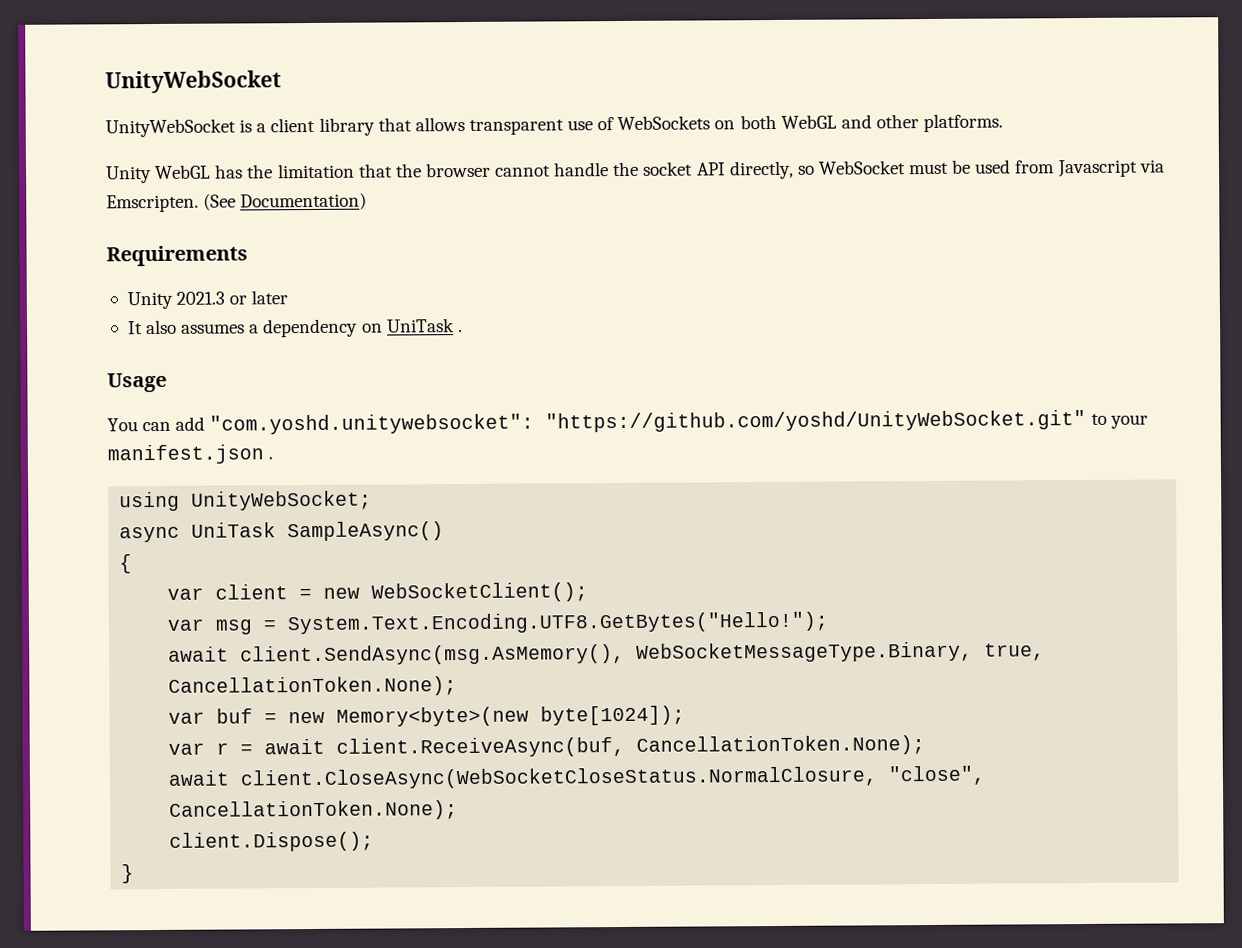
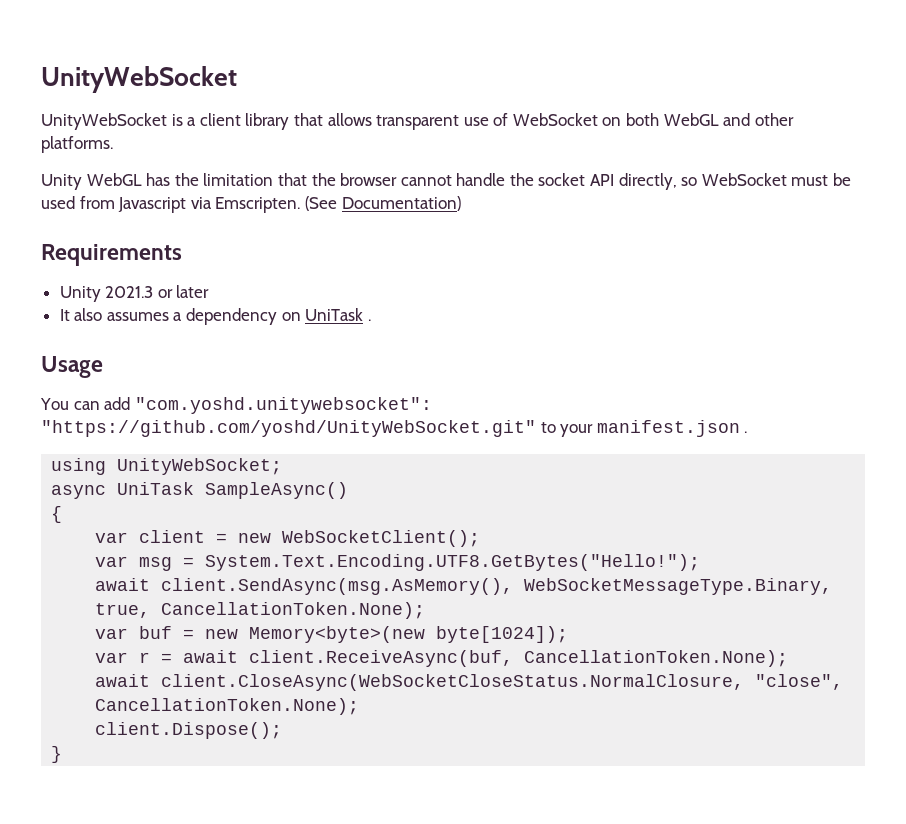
- UnityWebSocket is a client library that allows transparent use of WebSockets on both WebGL and other platforms.
+ UnityWebSocket is a client library that allows transparent use of WebSocket on both WebGL and other platforms.

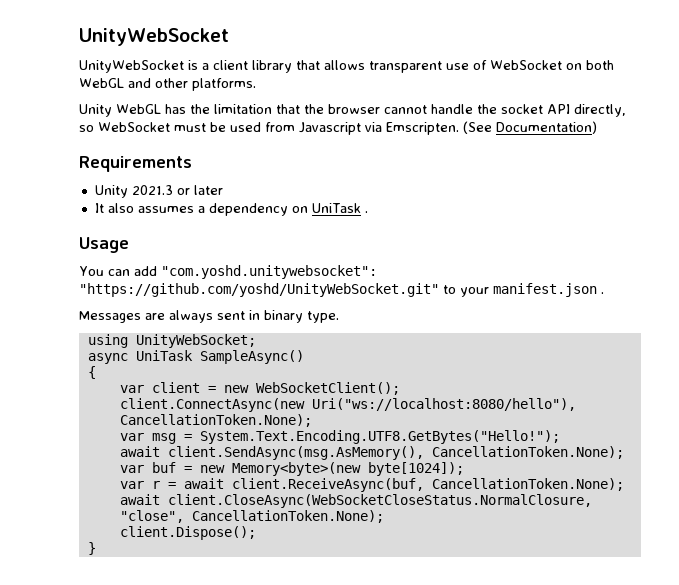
+ Messages are always sent in binary type.
+ client.ConnectAsync(new Uri("ws://localhost:8080/hello"), CancellationToken.None);
- await client.SendAsync(msg.AsMemory(), WebSocketMessageType.Binary, true, CancellationToken.None);
+ await client.SendAsync(msg.AsMemory(), CancellationToken.None);

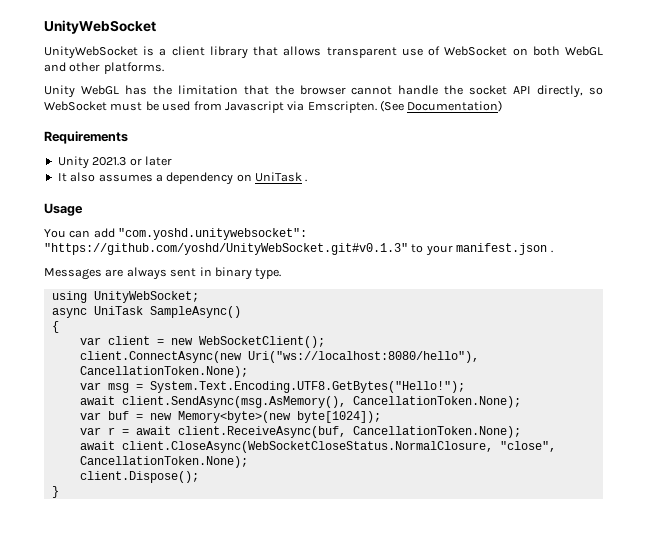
- You can add "com.yoshd.unitywebsocket": "https://github.com/yoshd/UnityWebSocket.git" to your manifest.json .
+ You can add "com.yoshd.unitywebsocket": "https://github.com/yoshd/UnityWebSocket.git#v0.1.3" to your manifest.json .

